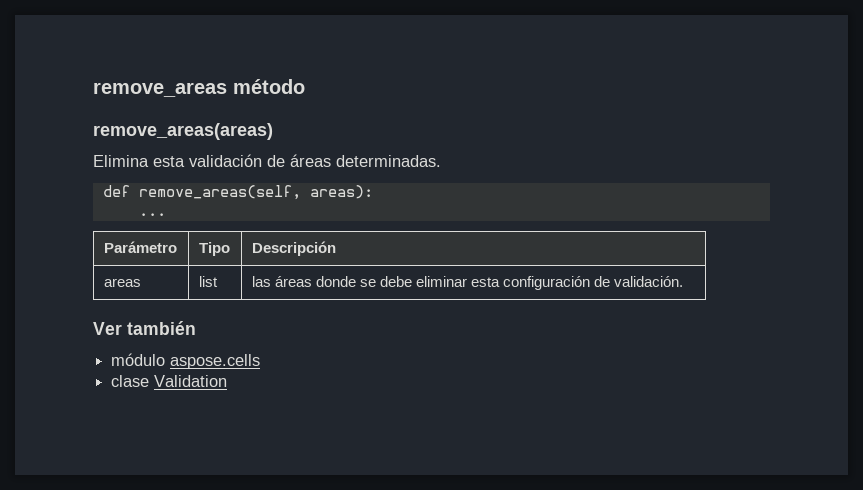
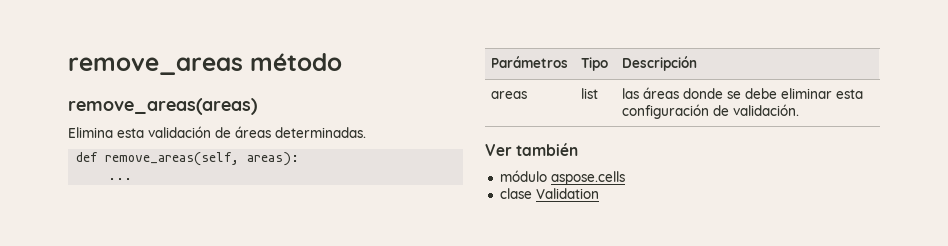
- Parámetro | Tipo | Descripción
+ Parámetros | Tipo | Descripción

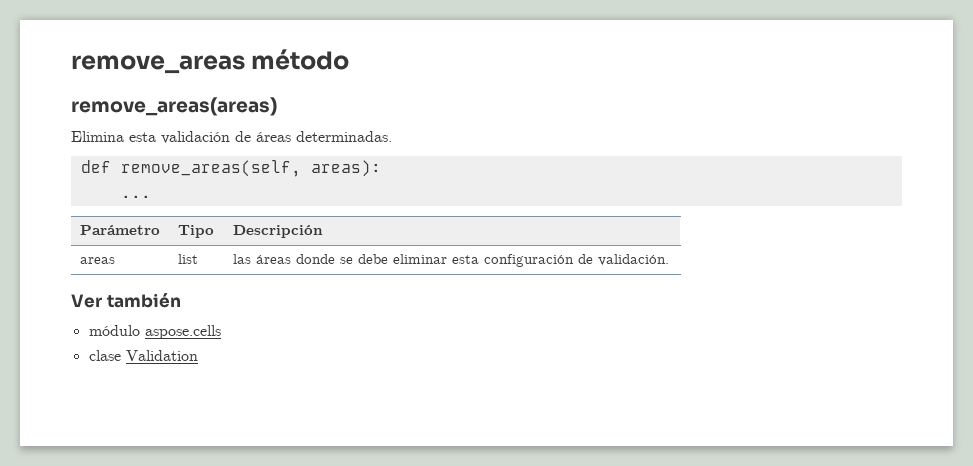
- Parámetros | Tipo | Descripción
+ Parámetro | Tipo | Descripción

